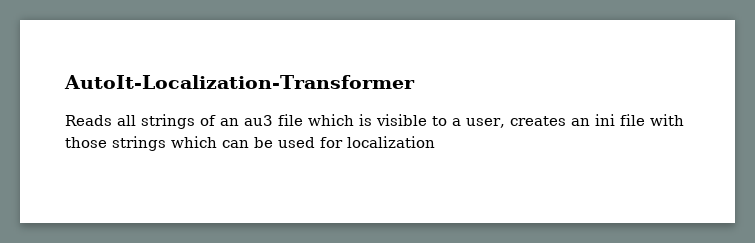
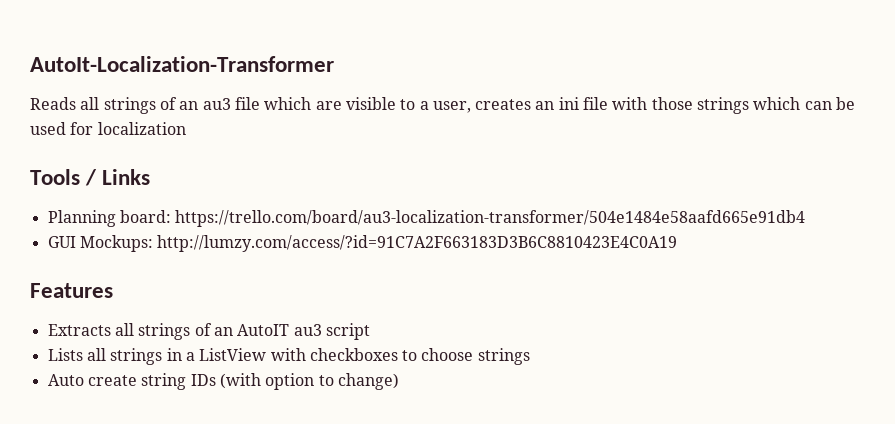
- Reads all strings of an au3 file which is visible to a user, creates an ini file with those strings which can be used for localization
+ Reads all strings of an au3 file which are visible to a user, creates an ini file with those strings which can be used for localization
+ Tools / Links
+ Planning board: https://trello.com/board/au3-localization-transformer/504e1484e58aafd665e91db4
+ GUI Mockups: http://lumzy.com/access/?id=91C7A2F663183D3B6C8810423E4C0A19
+ Features
+ Extracts all strings of an AutoIT au3 script
+ Lists all strings in a ListView with checkboxes to choose strings
+ Auto create string IDs (with option to change)

